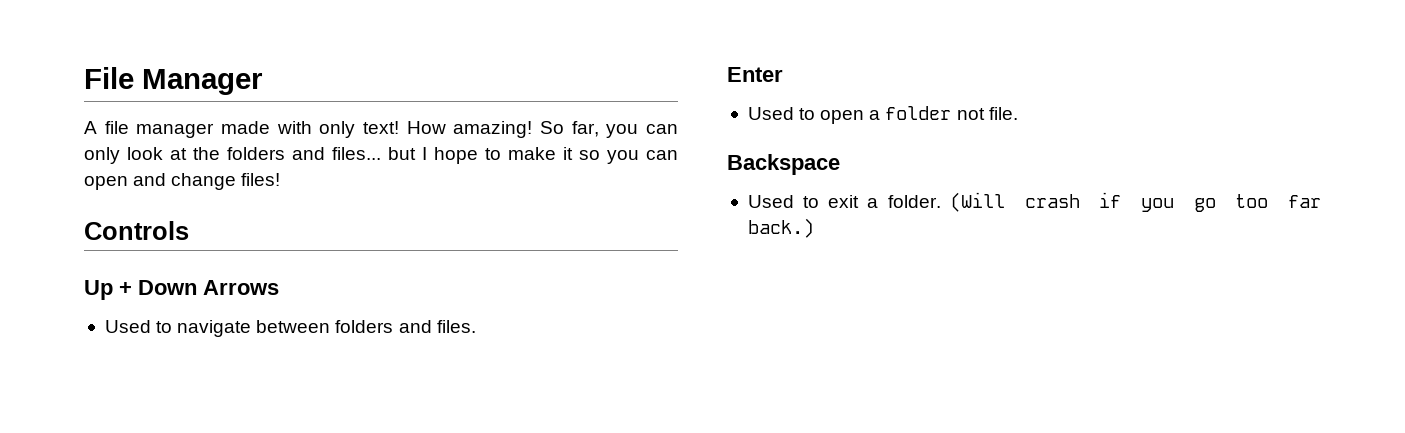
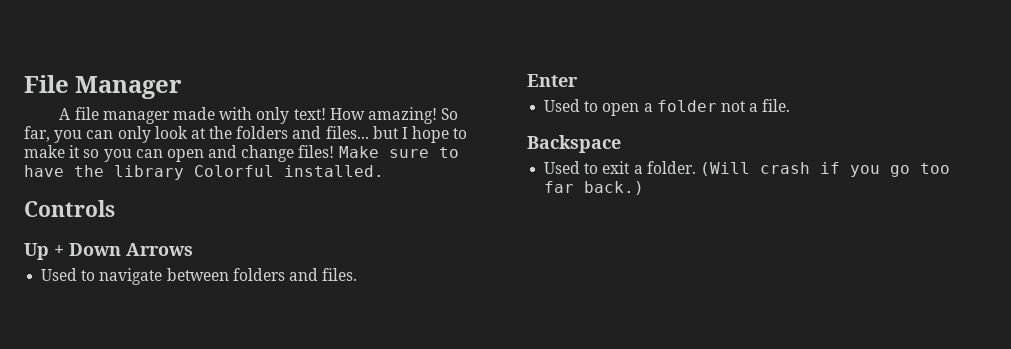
+ Make sure to have the library Colorful installed.
- Used to open a folder not file.
+ Used to open a folder not a file.

